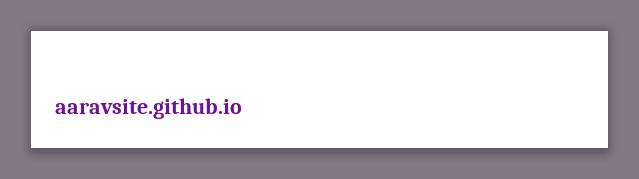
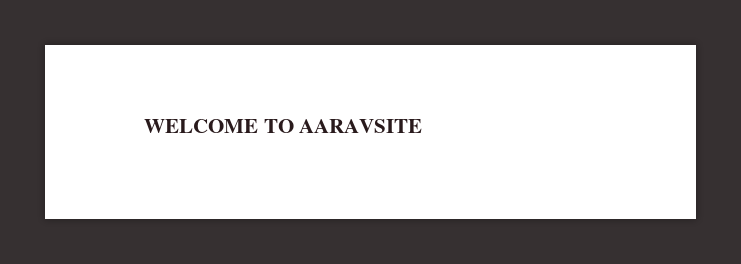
- aaravsite.github.io
+ WELCOME TO AARAVSITE

